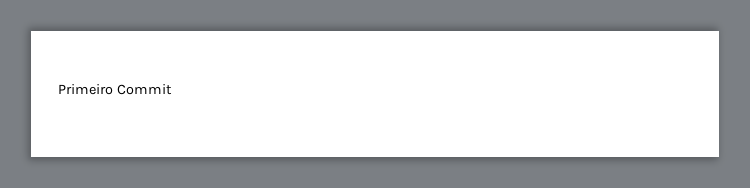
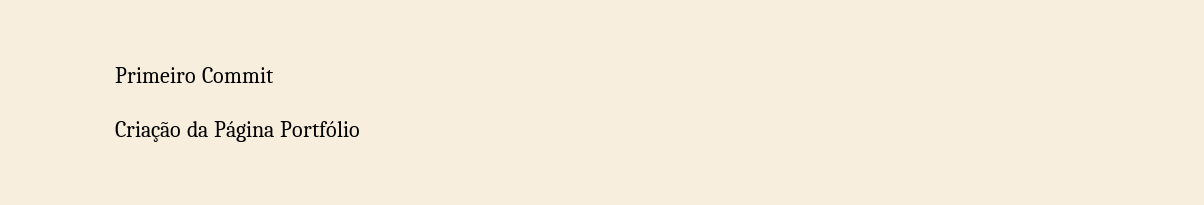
+ Criação da Página Portfólio

